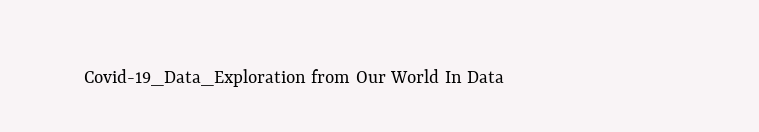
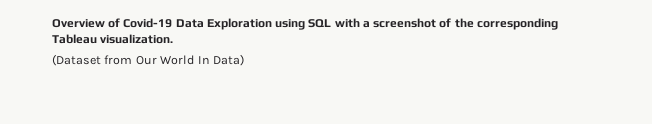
- Covid-19_Data_Exploration from Our World In Data
+ Overview of Covid-19 Data Exploration using SQL with a screenshot of the corresponding Tableau visualization.
+ (Dataset from Our World In Data)

